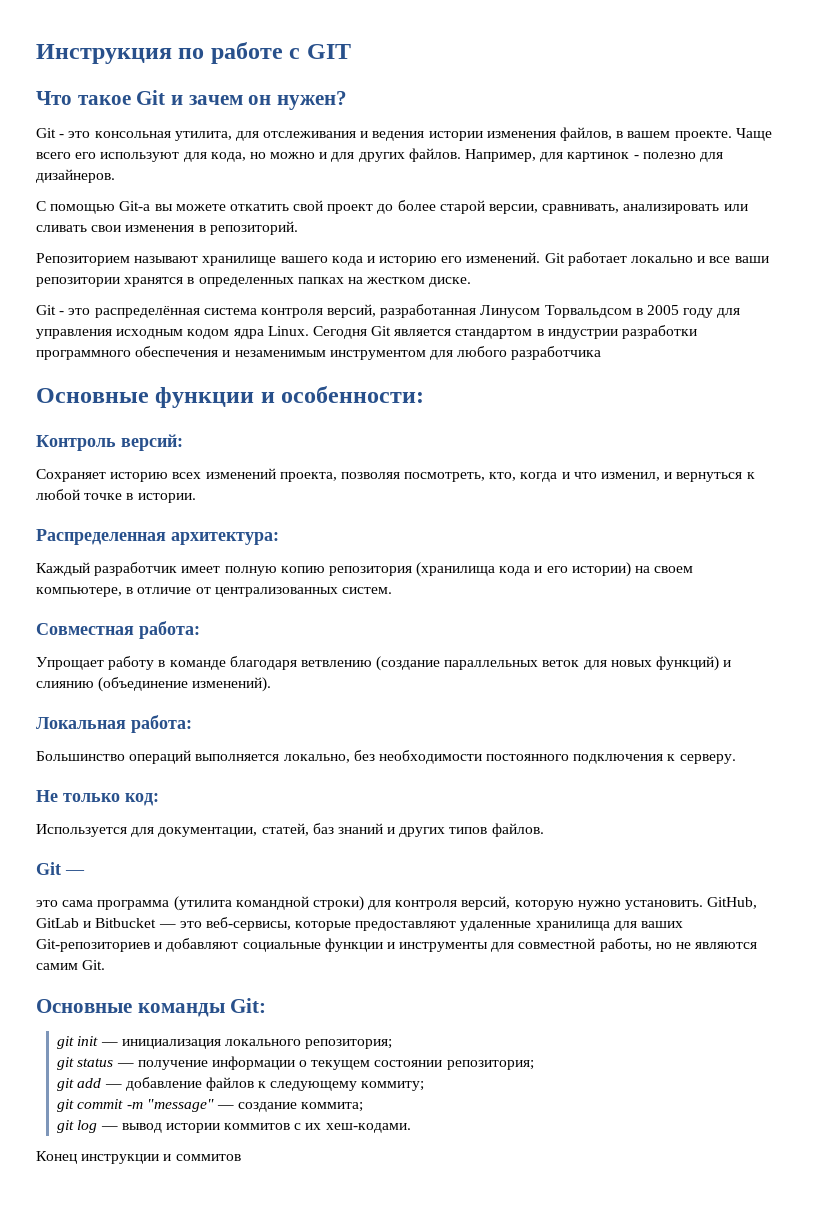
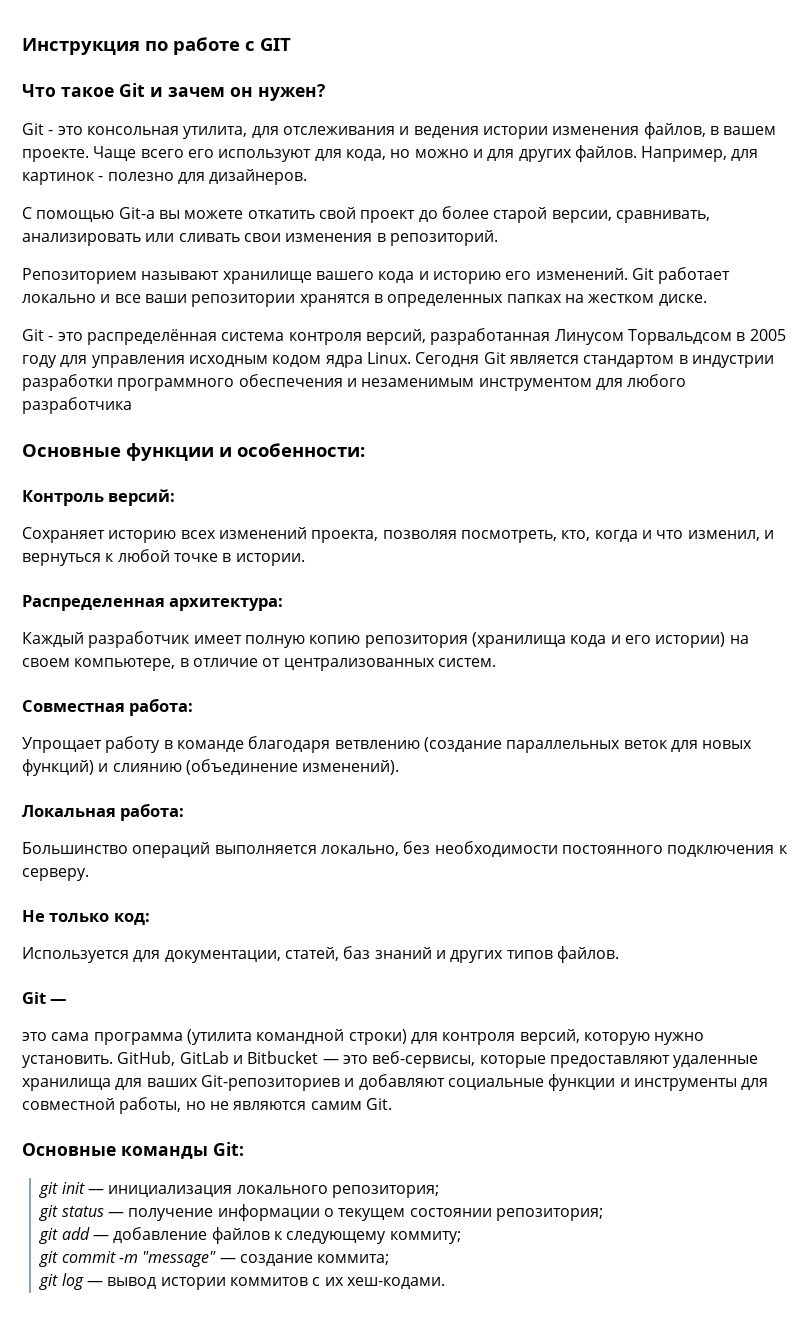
- Конец инструкции и соммитов

